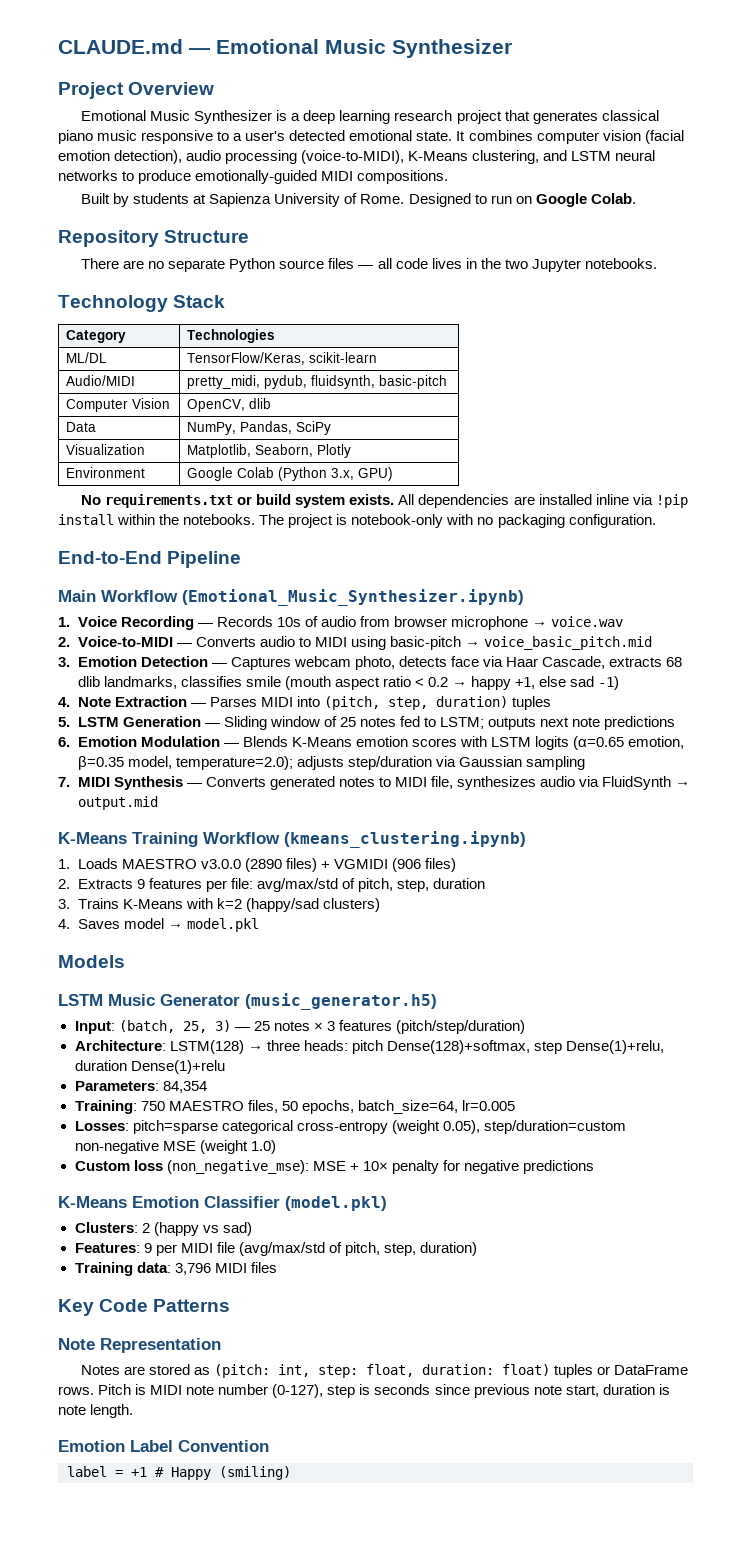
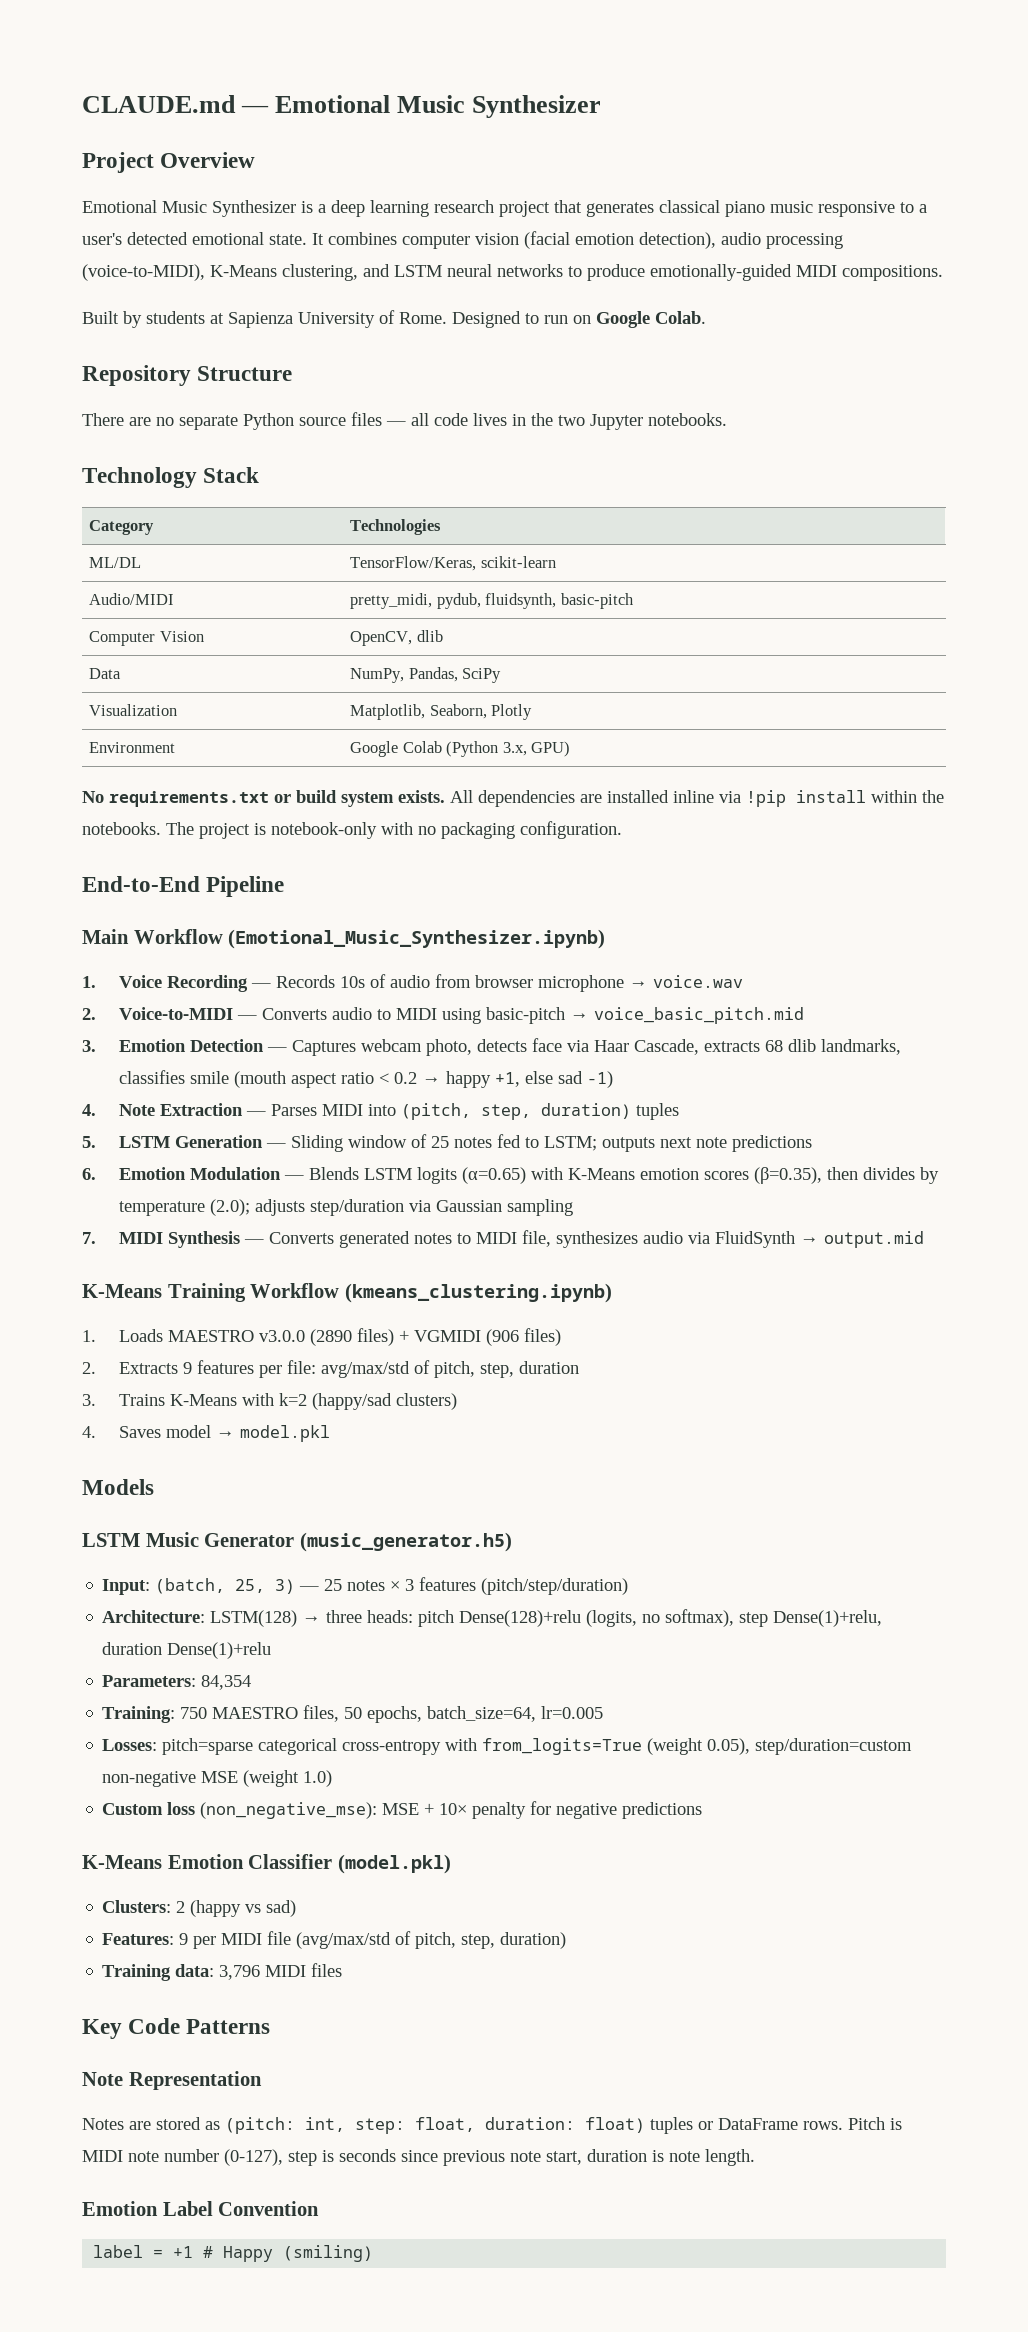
- 6. Emotion Modulation — Blends K-Means emotion scores with LSTM logits (α=0.65 emotion, β=0.35 model, temperature=2.0); adjusts step/duration via Gaussian sampling
+ 6. Emotion Modulation — Blends LSTM logits (α=0.65) with K-Means emotion scores (β=0.35), then divides by temperature (2.0); adjusts step/duration via Gaussian sampling
- Architecture: LSTM(128) → three heads: pitch Dense(128)+softmax, step Dense(1)+relu, duration Dense(1)+relu
+ Architecture: LSTM(128) → three heads: pitch Dense(128)+relu (logits, no softmax), step Dense(1)+relu, duration Dense(1)+relu
- Losses: pitch=sparse categorical cross-entropy (weight 0.05), step/duration=custom non-negative MSE (weight 1.0)
+ Losses: pitch=sparse categorical cross-entropy with from_logits=True (weight 0.05), step/duration=custom non-negative MSE (weight 1.0)

